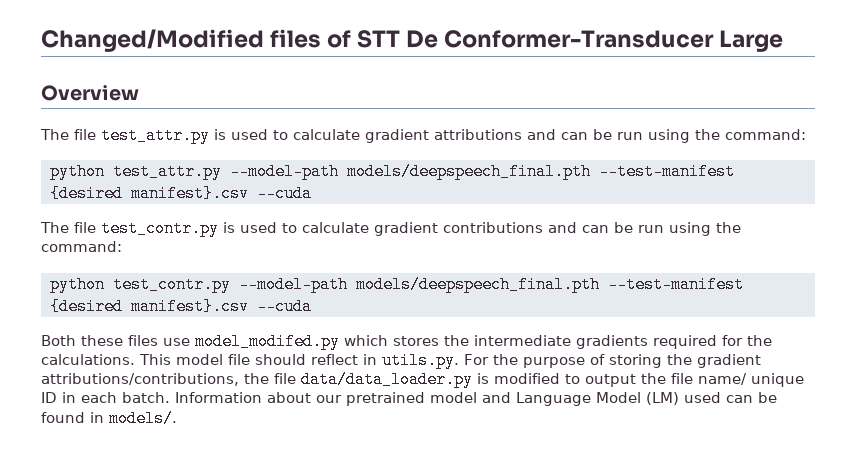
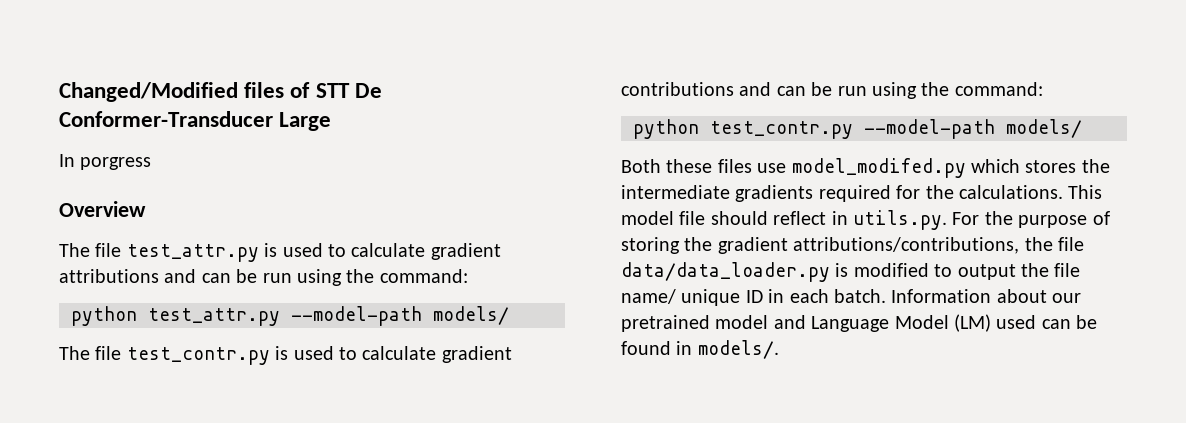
+ In porgress
- python test_attr.py --model-path models/deepspeech_final.pth --test-manifest {desired manifest}.csv --cuda
+ python test_attr.py --model-path models/
- python test_contr.py --model-path models/deepspeech_final.pth --test-manifest {desired manifest}.csv --cuda
+ python test_contr.py --model-path models/

